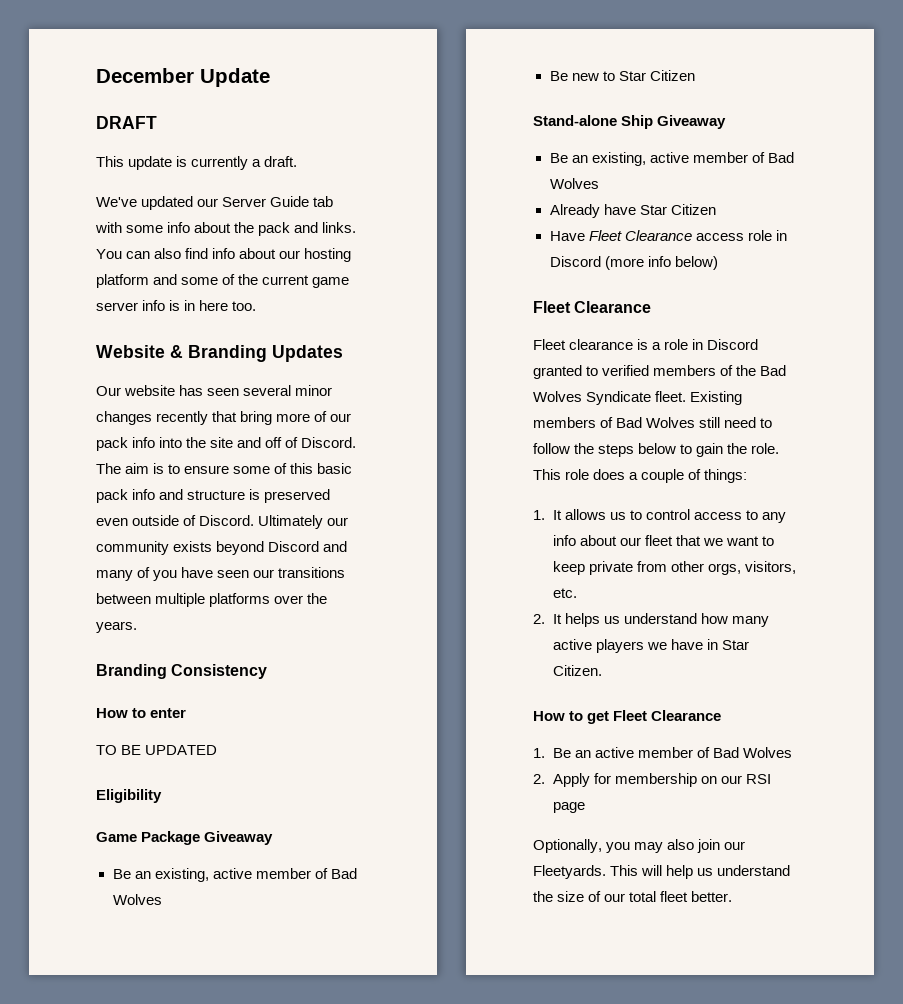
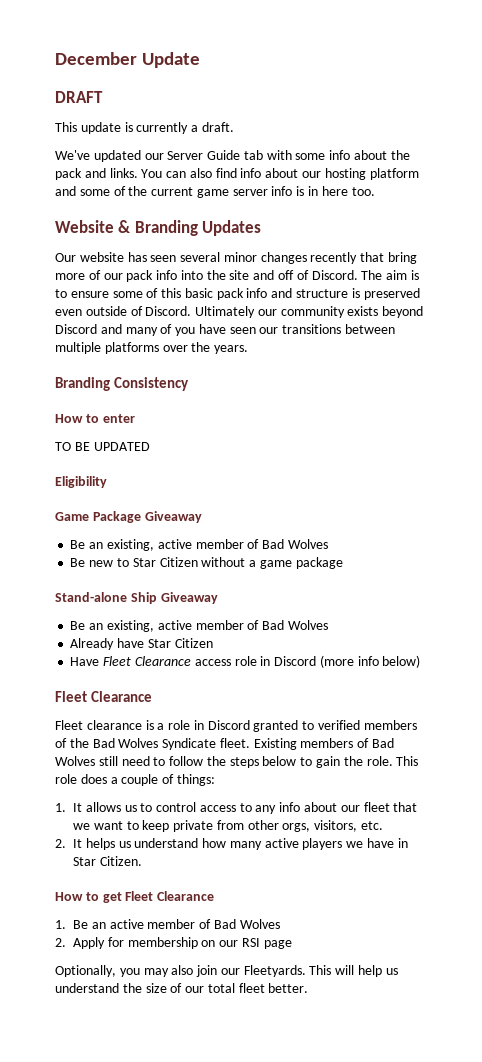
- Be new to Star Citizen
+ Be new to Star Citizen without a game package

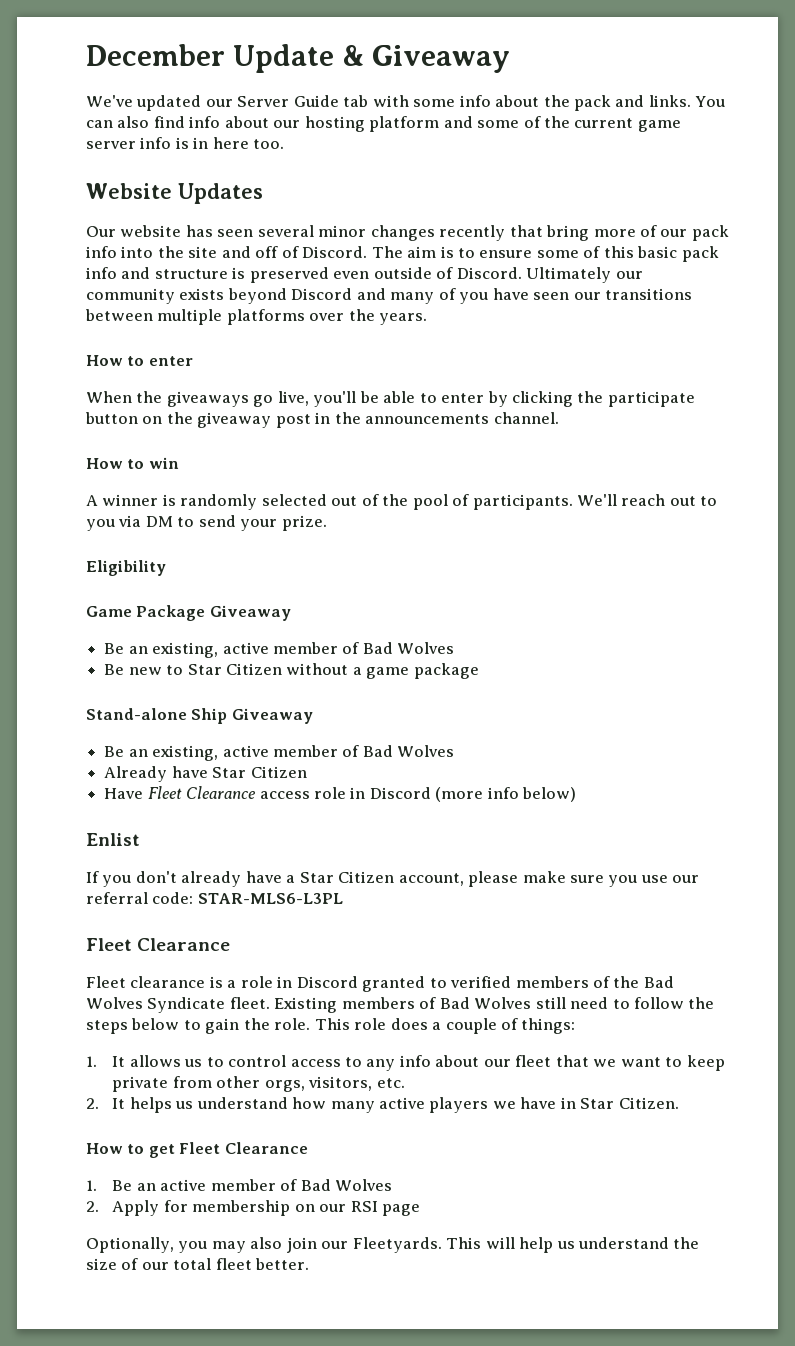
- December Update
- DRAFT
- This update is currently a draft.
+ December Update & Giveaway
- Website & Branding Updates
+ Website Updates
- Branding Consistency
- TO BE UPDATED
+ When the giveaways go live, you'll be able to enter by clicking the participate button on the giveaway post in the announcements channel.
+ How to win
+ A winner is randomly selected out of the pool of participants. We'll reach out to you via DM to send your prize.
+ Enlist
+ If you don't already have a Star Citizen account, please make sure you use our referral code: STAR-MLS6-L3PL

